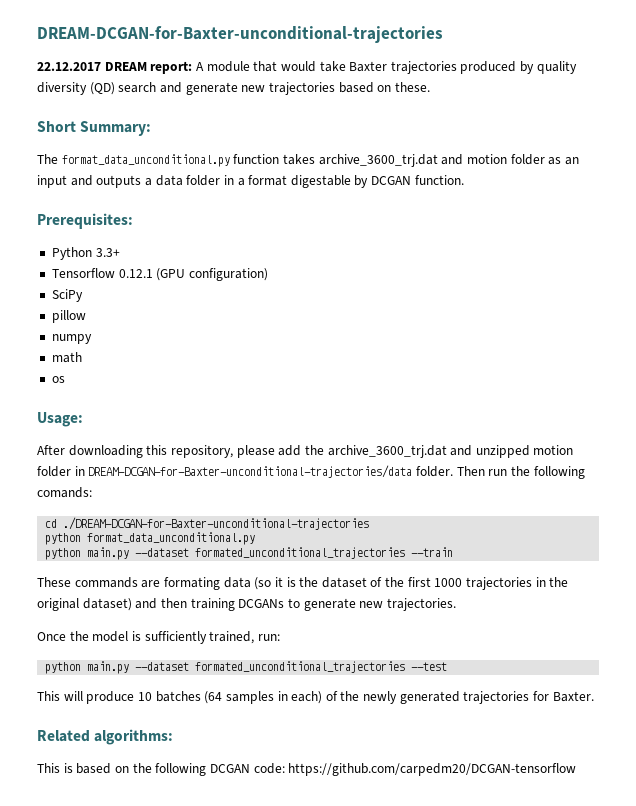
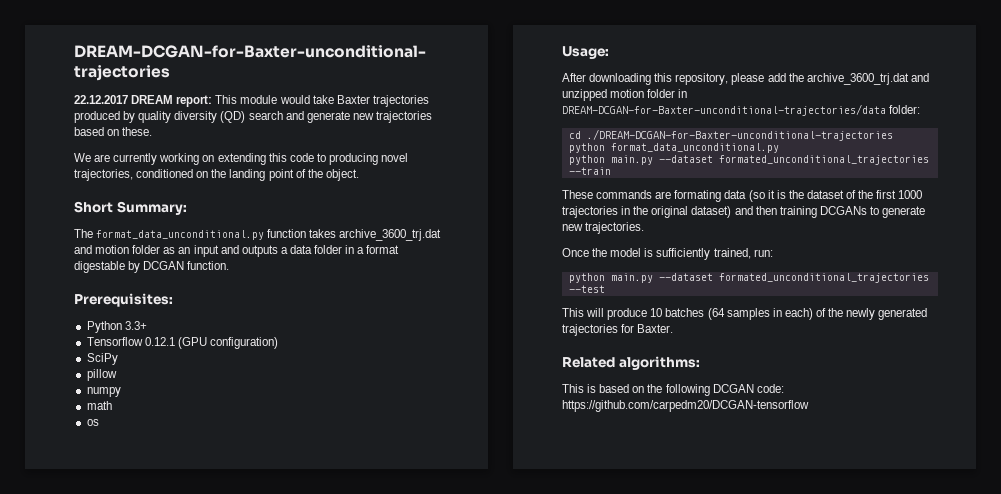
- 22.12.2017 DREAM report: A module that would take Baxter trajectories produced by quality diversity (QD) search and generate new trajectories based on these.
+ 22.12.2017 DREAM report: This module would take Baxter trajectories produced by quality diversity (QD) search and generate new trajectories based on these.
+ We are currently working on extending this code to producing novel trajectories, conditioned on the landing point of the object.
- After downloading this repository, please add the archive_3600_trj.dat and unzipped motion folder in DREAM-DCGAN-for-Baxter-unconditional-trajectories/data folder. Then run the following comands:
+ After downloading this repository, please add the archive_3600_trj.dat and unzipped motion folder in DREAM-DCGAN-for-Baxter-unconditional-trajectories/data folder:

